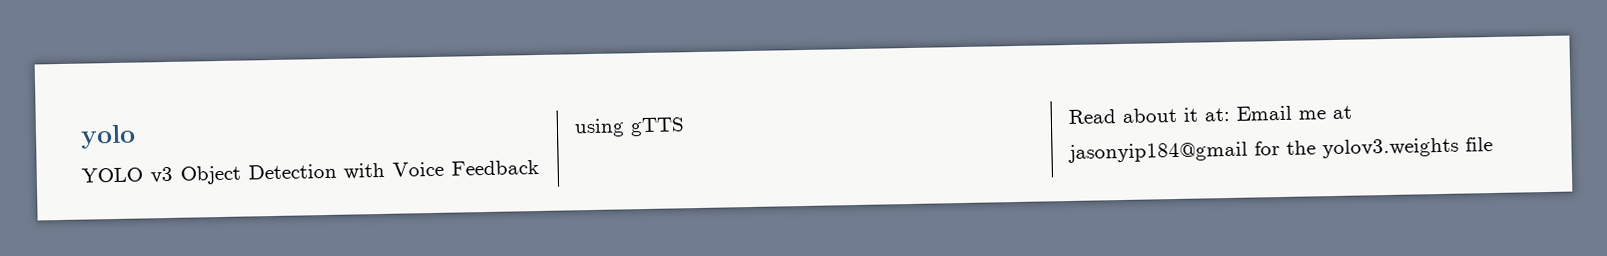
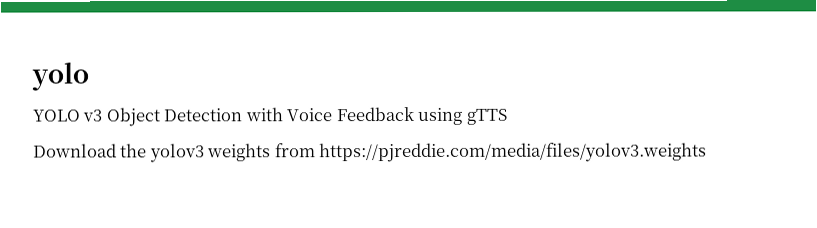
- Read about it at: Email me at jasonyip184@gmail for the yolov3.weights file
+ Download the yolov3 weights from https://pjreddie.com/media/files/yolov3.weights

